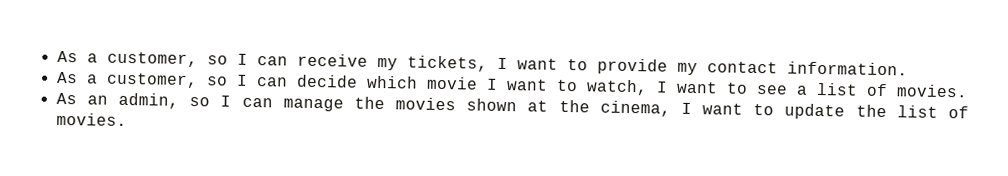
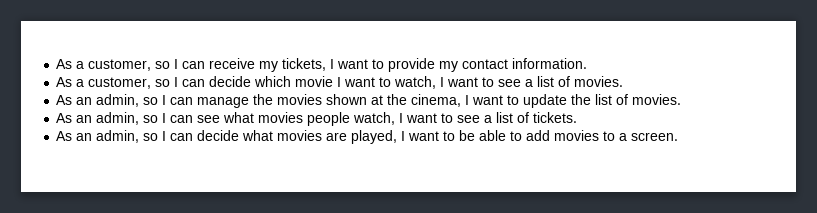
+ As an admin, so I can see what movies people watch, I want to see a list of tickets.
+ As an admin, so I can decide what movies are played, I want to be able to add movies to a screen.

